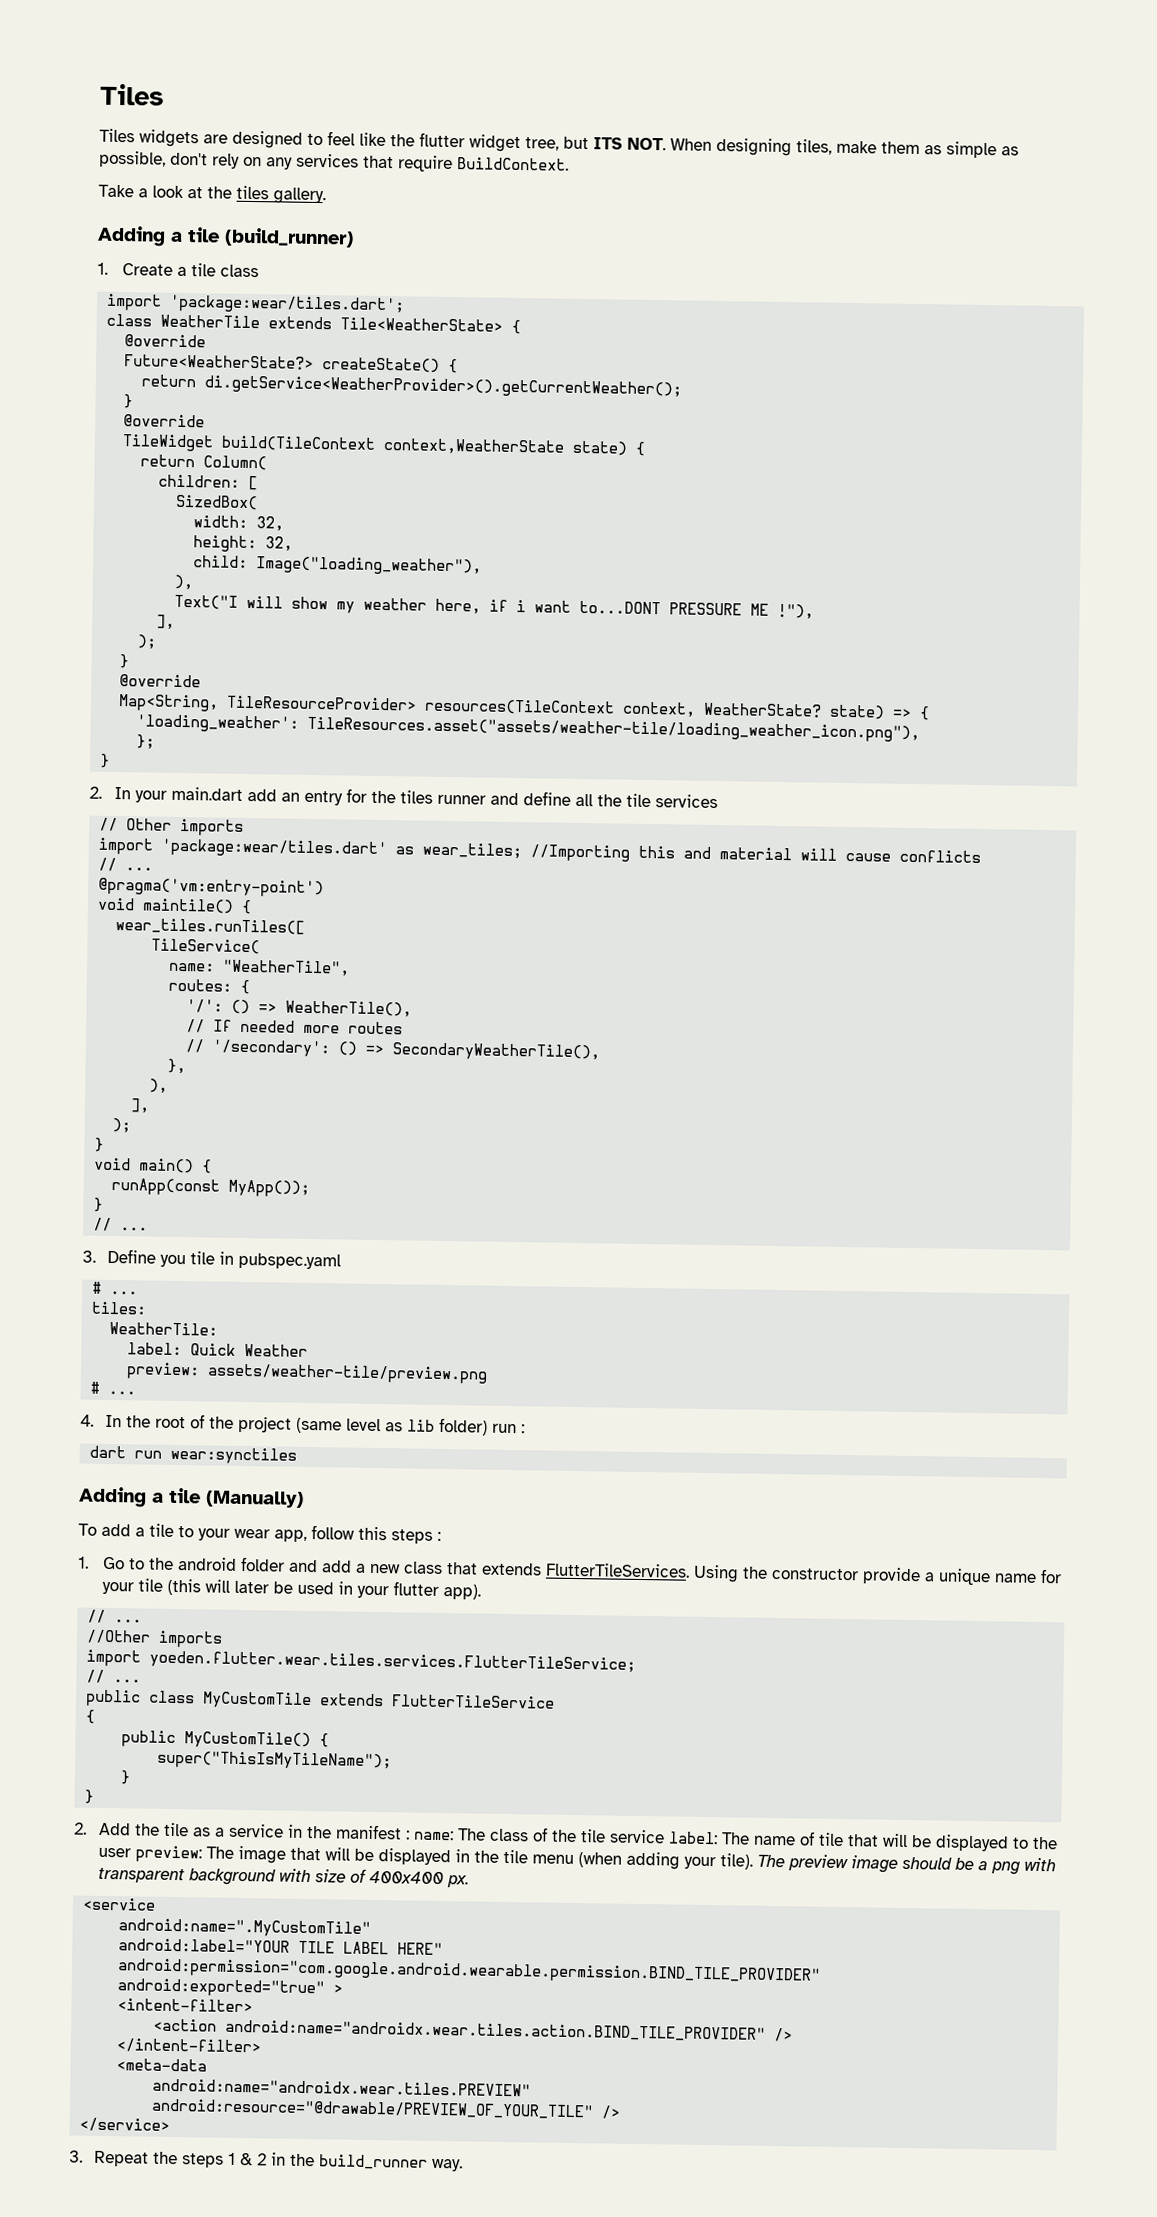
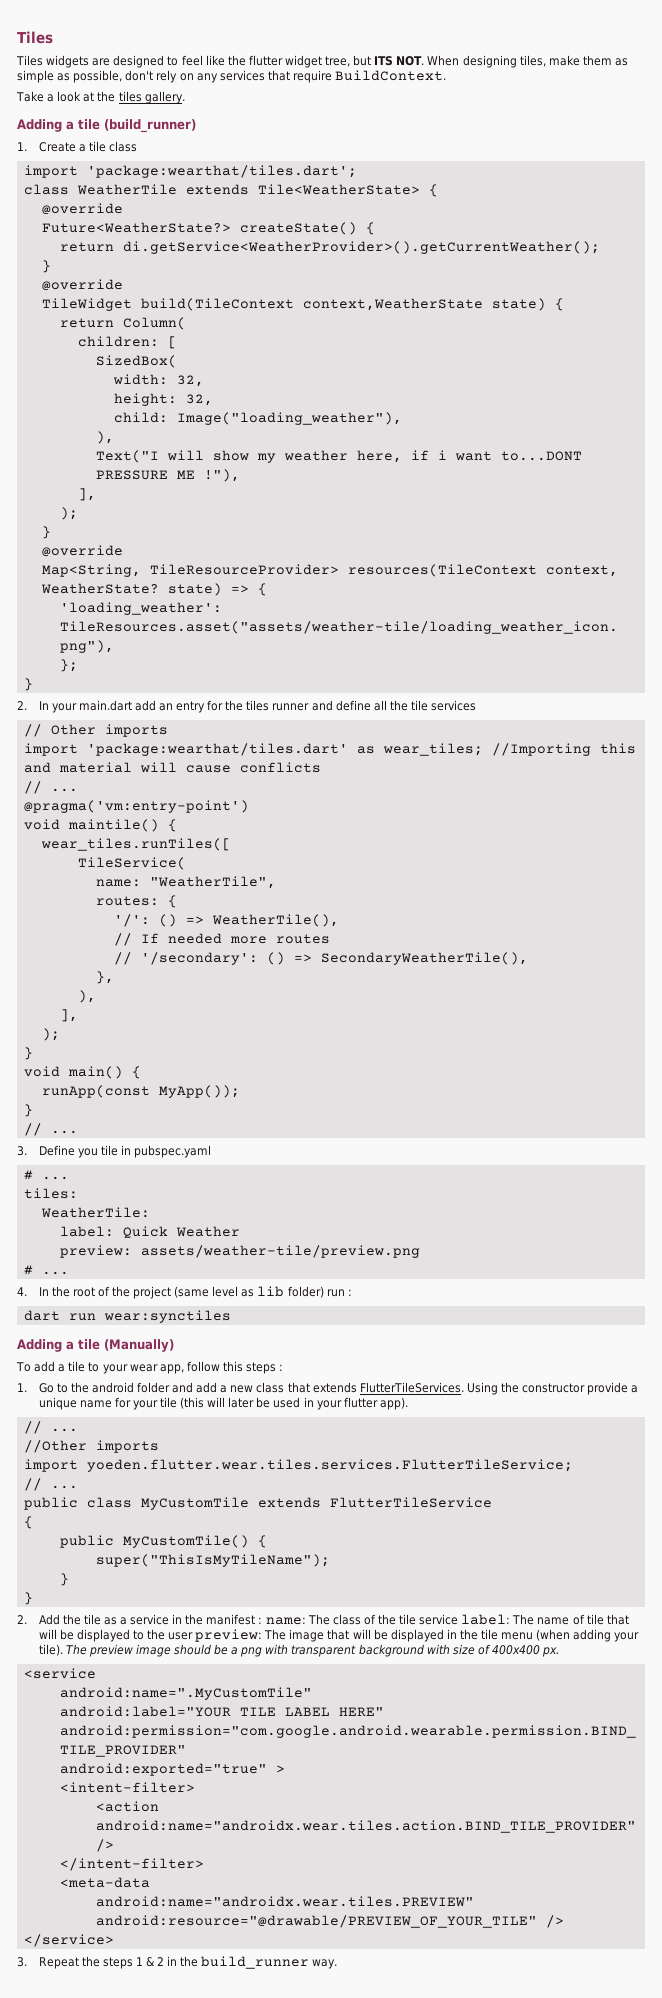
- import 'package:wear/tiles.dart';
+ import 'package:wearthat/tiles.dart';
- import 'package:wear/tiles.dart' as wear_tiles; //Importing this and material will cause conflicts
+ import 'package:wearthat/tiles.dart' as wear_tiles; //Importing this and material will cause conflicts

